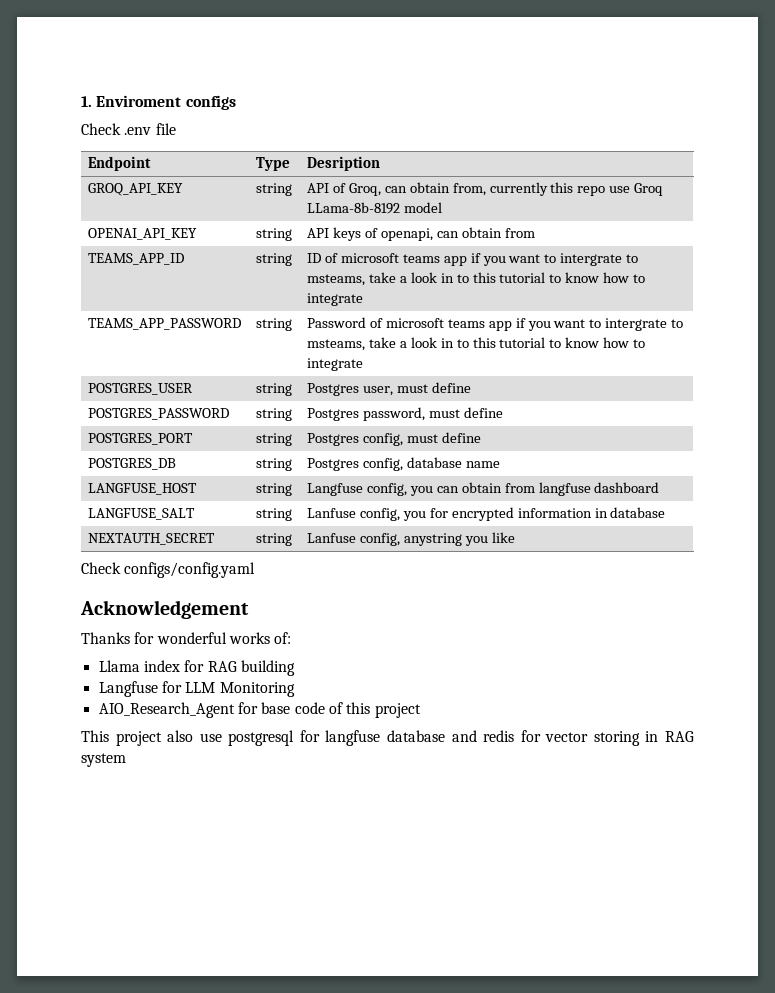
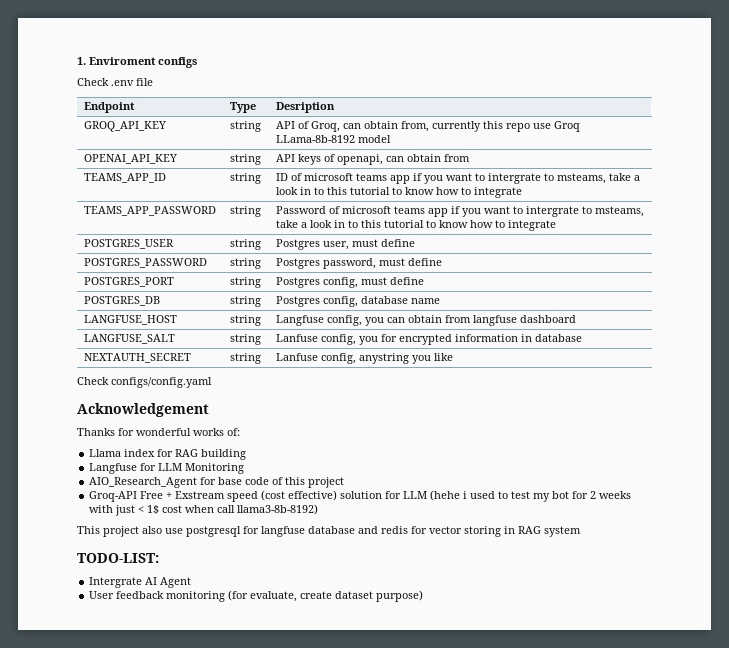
+ Groq-API Free + Exstream speed (cost effective) solution for LLM (hehe i used to test my bot for 2 weeks with just < 1$ cost when call llama3-8b-8192)
+ TODO-LIST:
+ Intergrate AI Agent
+ User feedback monitoring (for evaluate, create dataset purpose)

